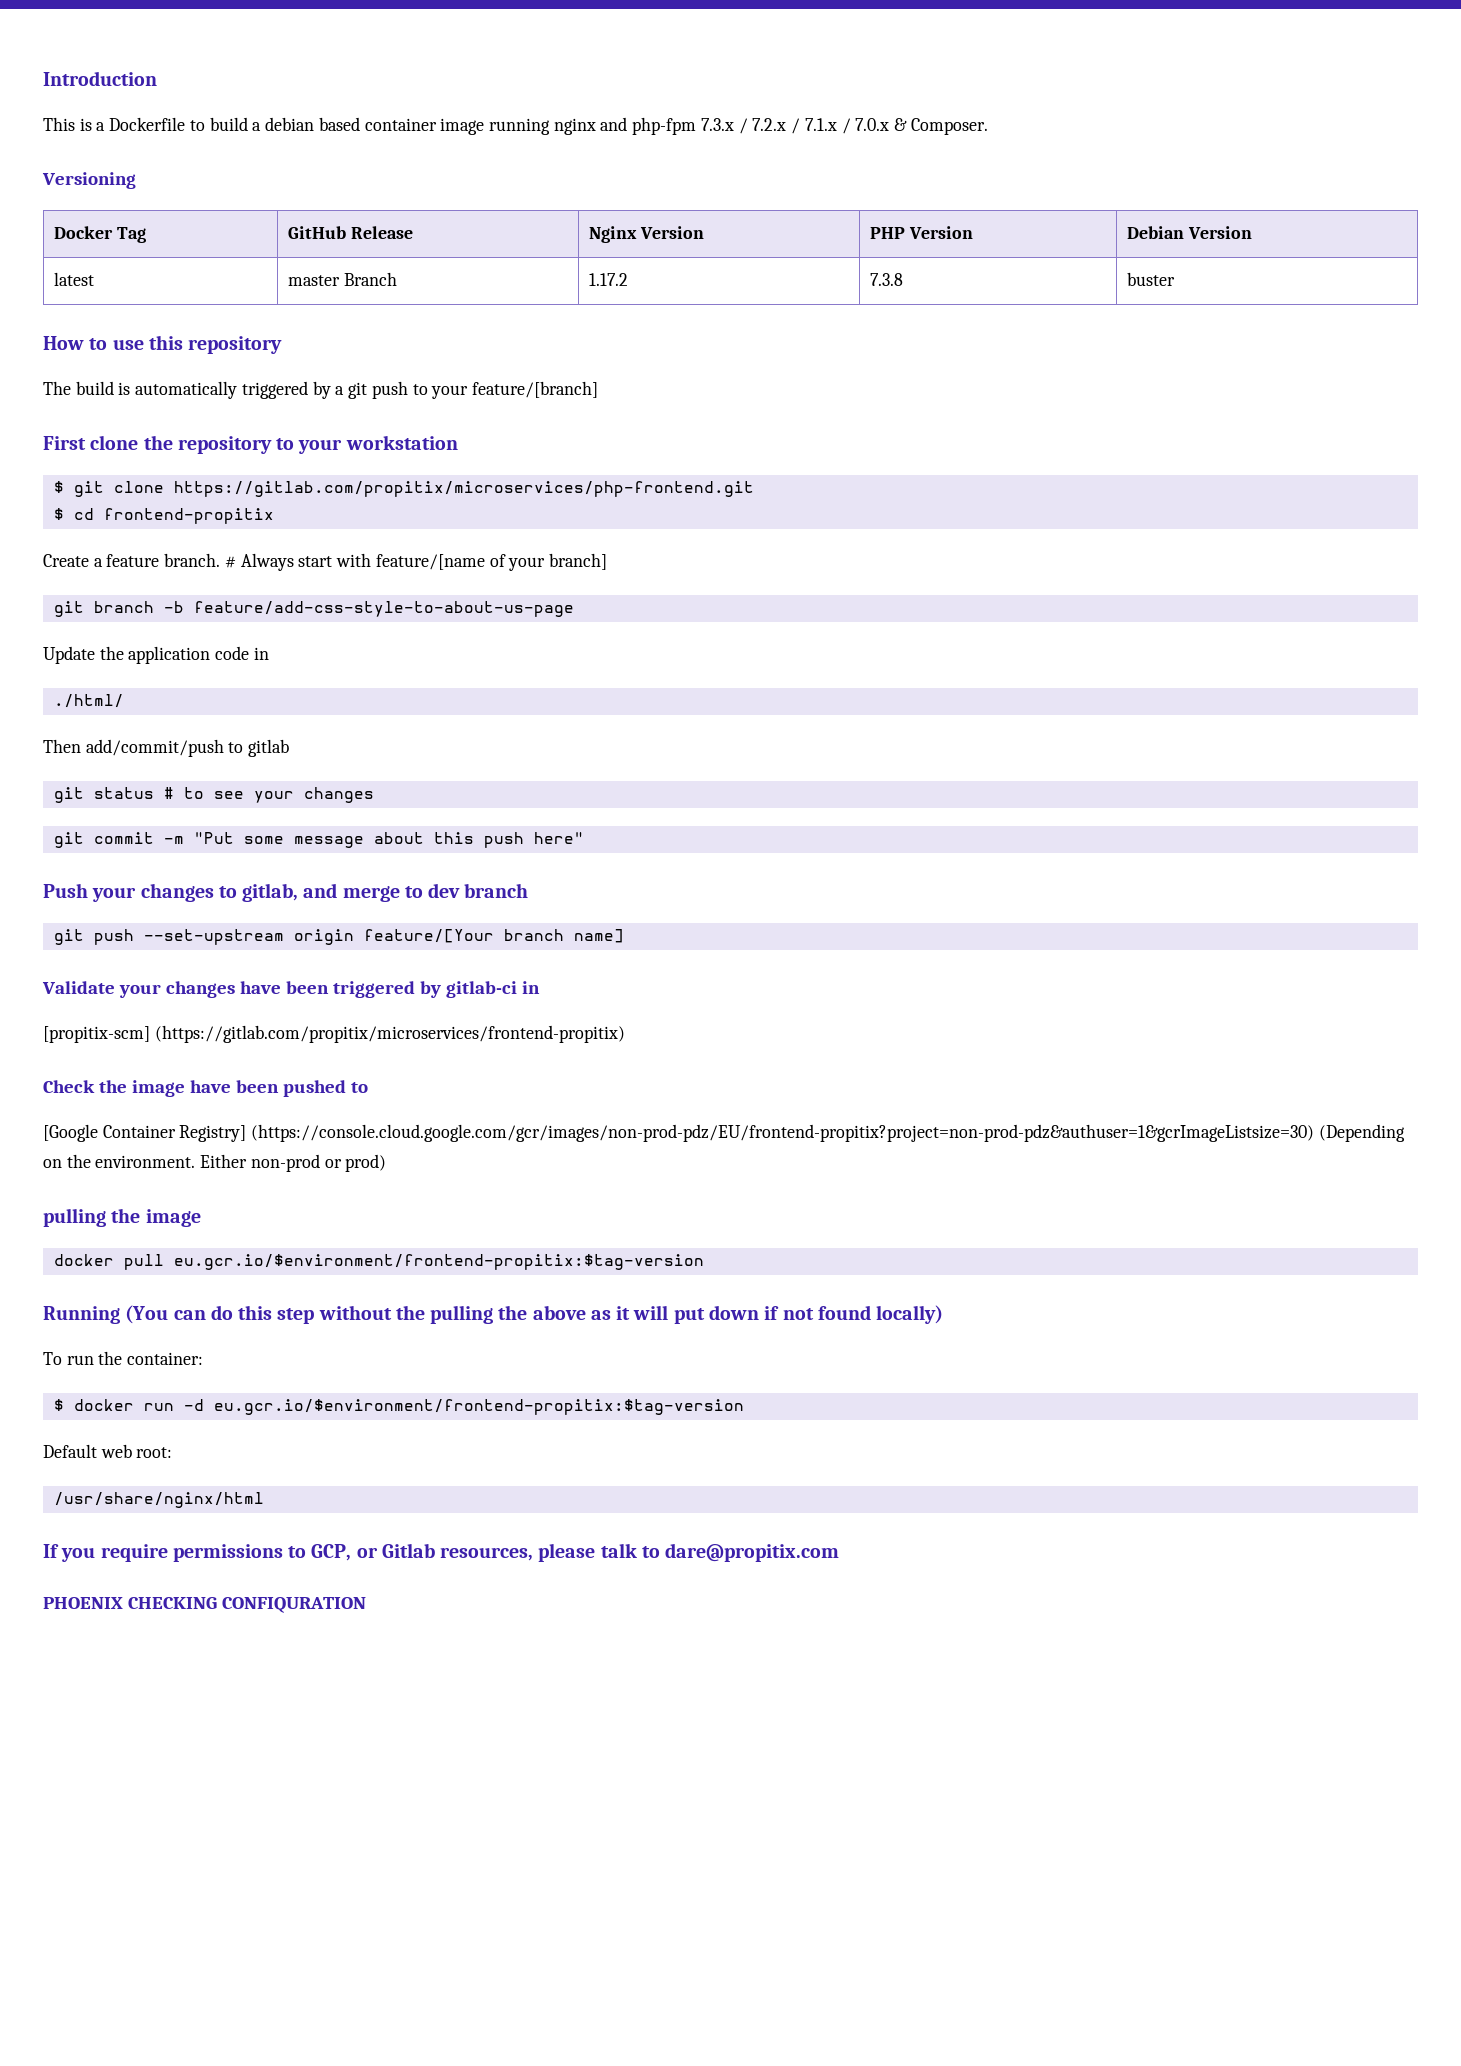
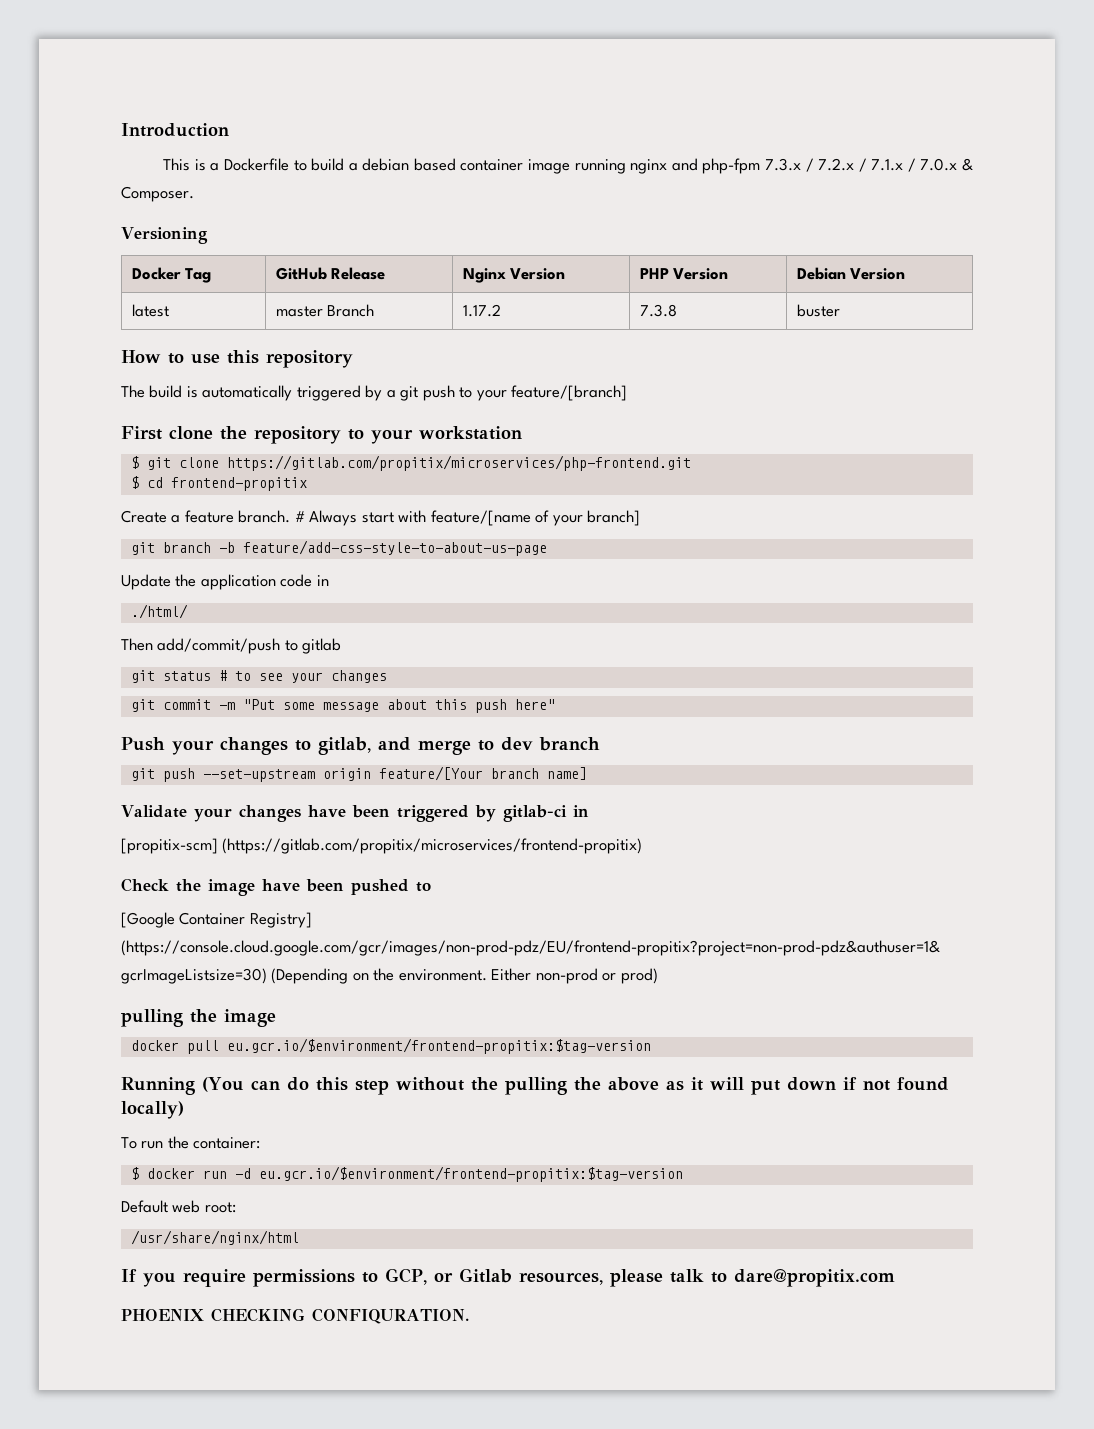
- PHOENIX CHECKING CONFIQURATION
+ PHOENIX CHECKING CONFIQURATION.

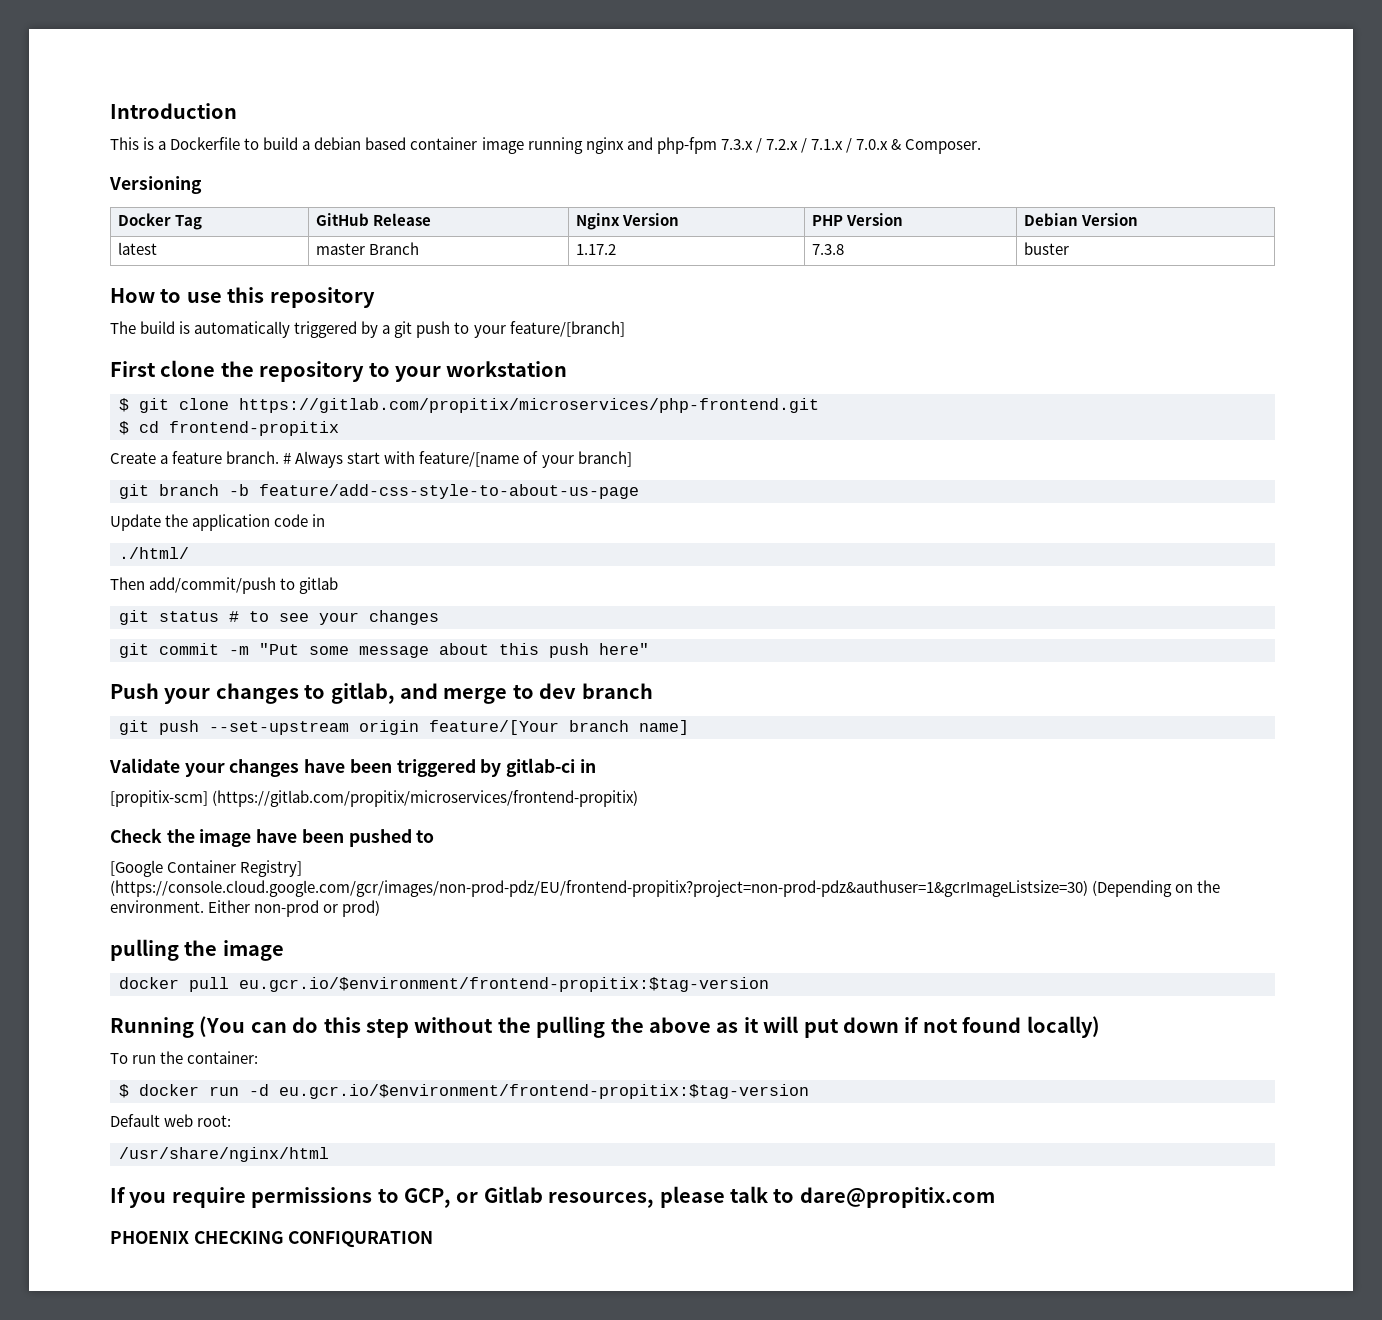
- PHOENIX CHECKING CONFIQURATION.
+ PHOENIX CHECKING CONFIQURATION

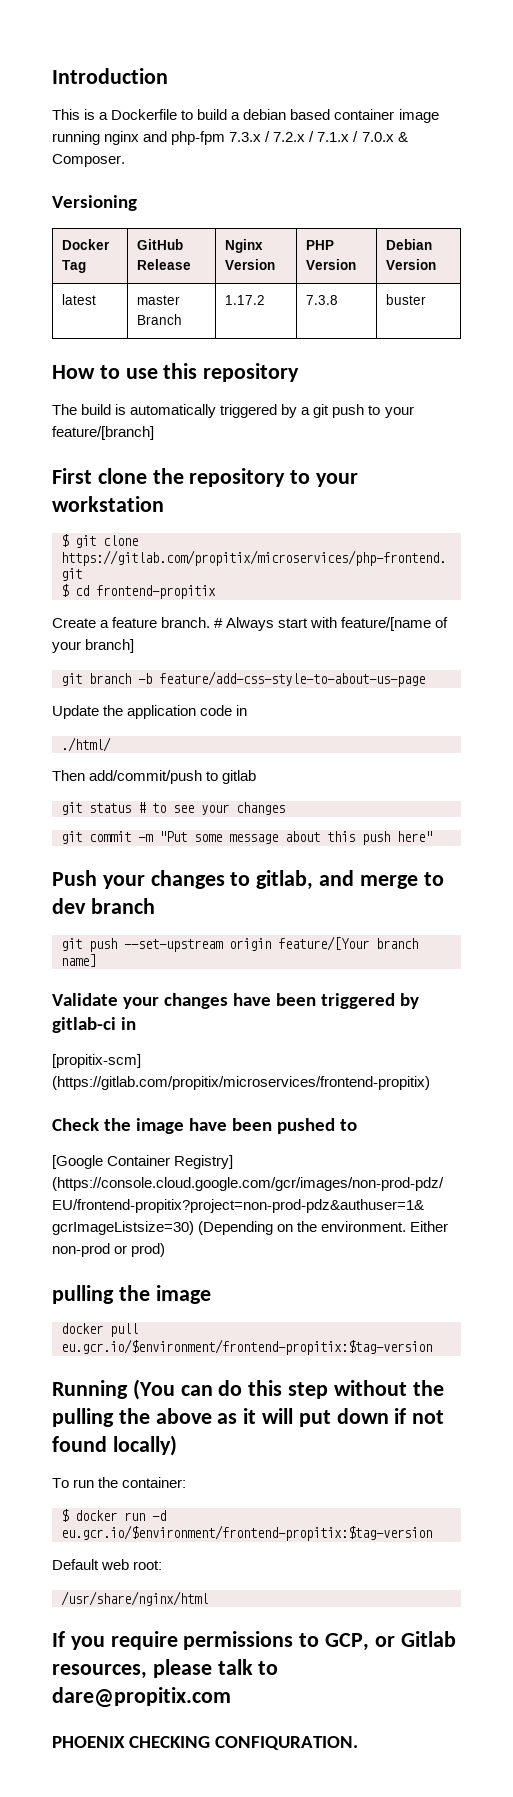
- PHOENIX CHECKING CONFIQURATION
+ PHOENIX CHECKING CONFIQURATION.

